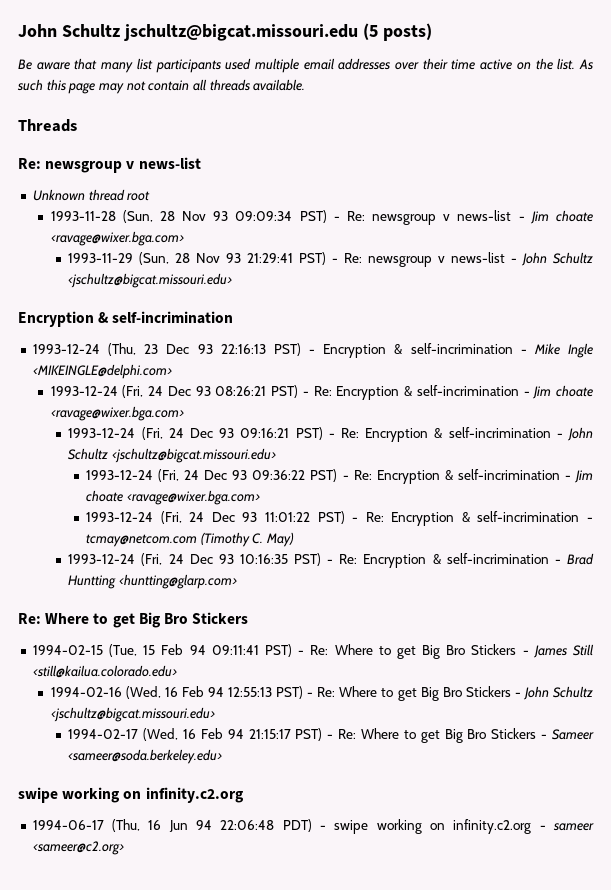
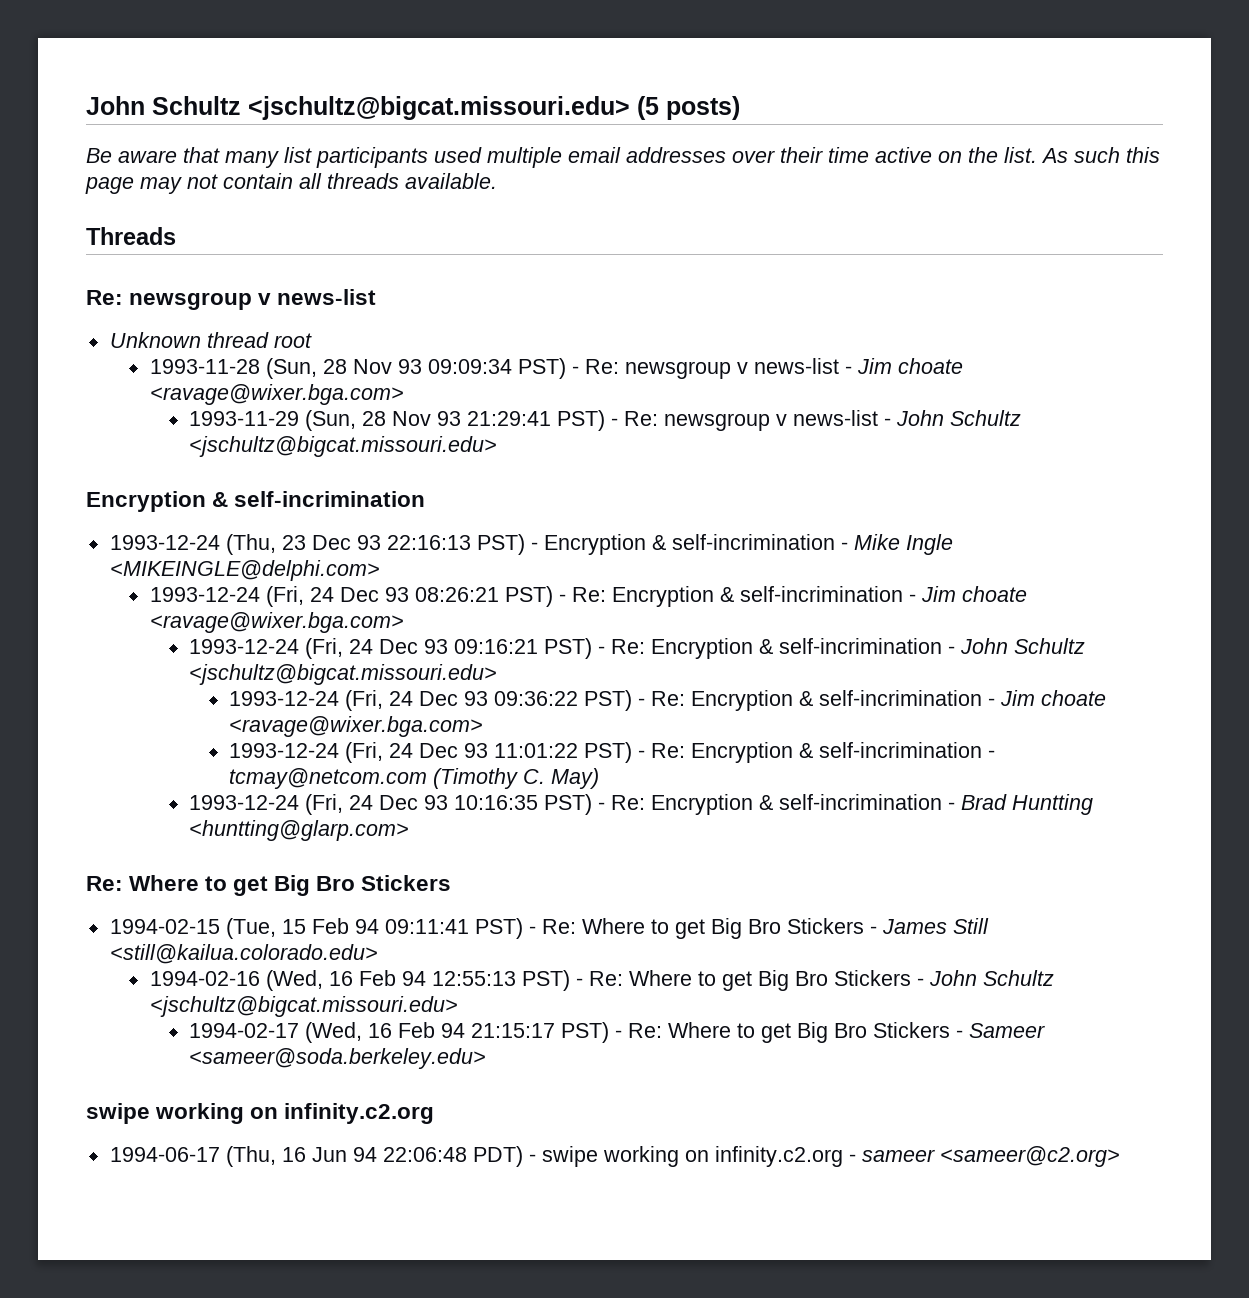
- John Schultz jschultz@bigcat.missouri.edu (5 posts)
+ John Schultz <jschultz@bigcat.missouri.edu> (5 posts)

